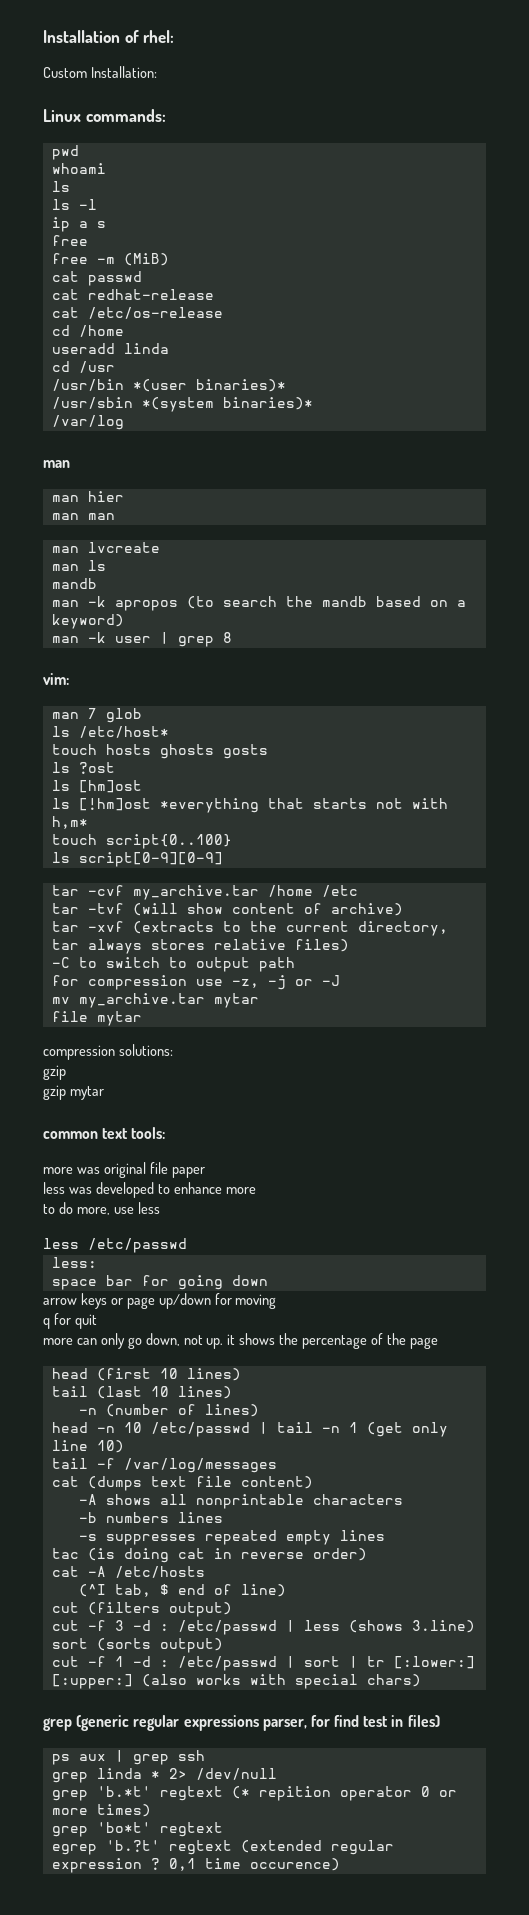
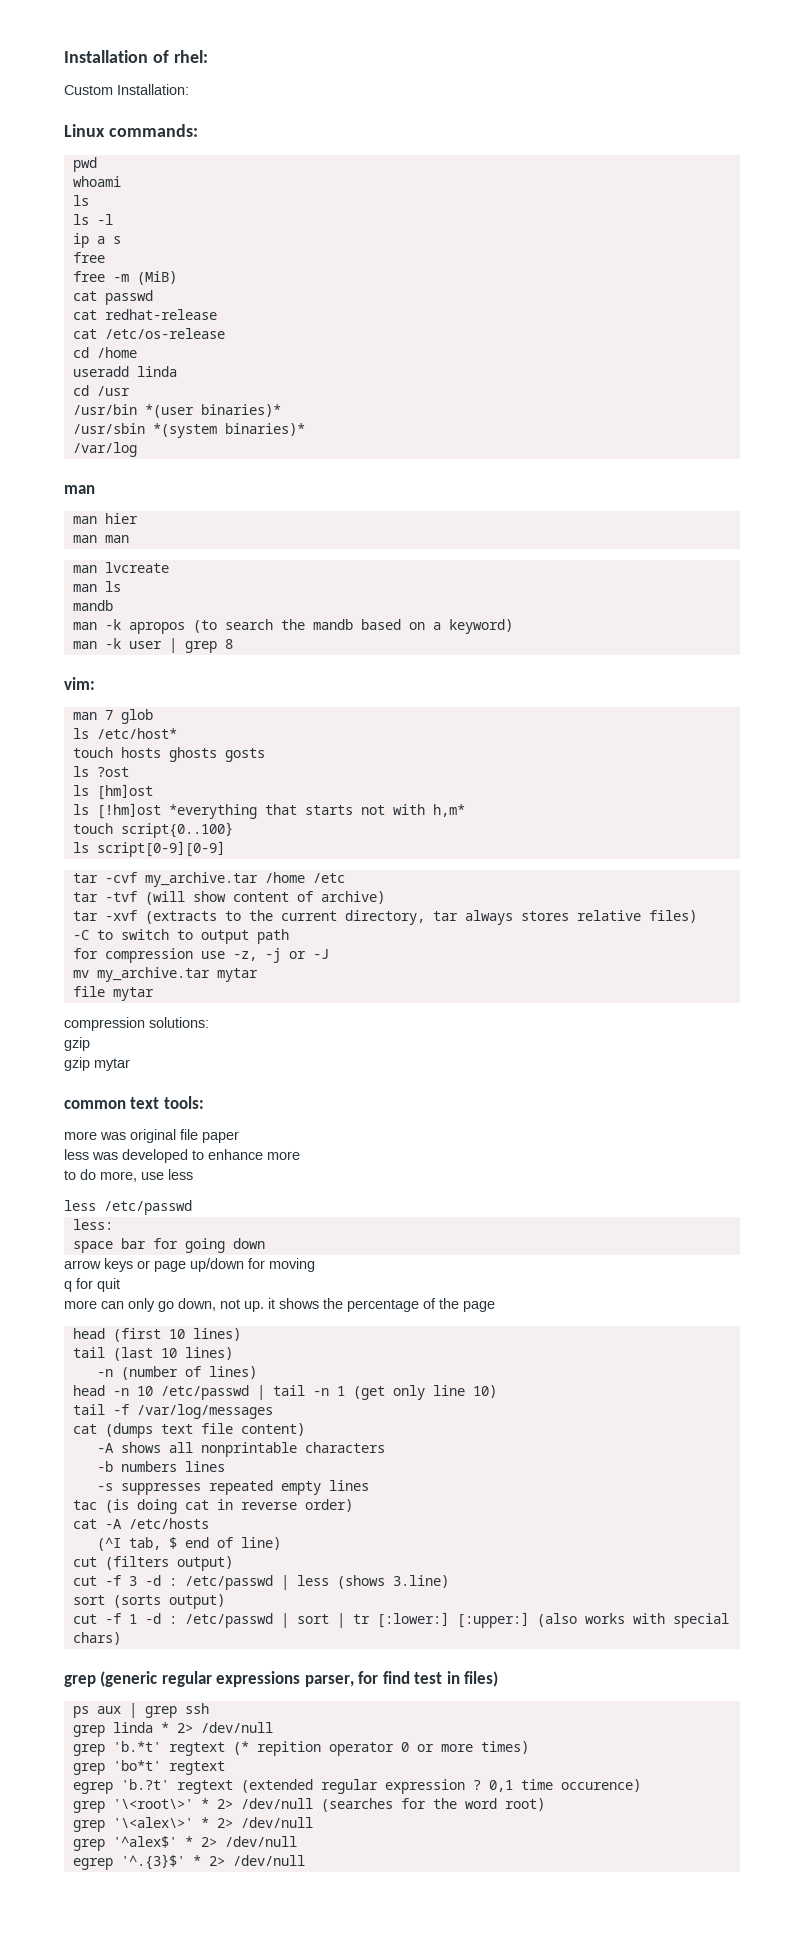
+ grep '\<root\>' * 2> /dev/null (searches for the word root)
+ grep '\<alex\>' * 2> /dev/null
+ grep '^alex$' * 2> /dev/null
+ egrep '^.{3}$' * 2> /dev/null

